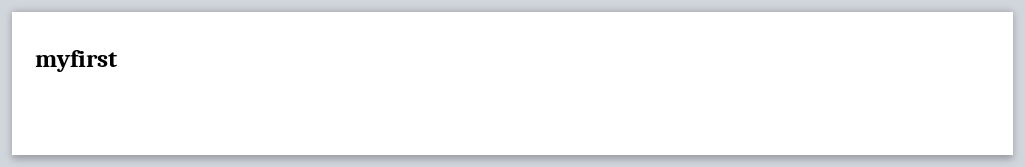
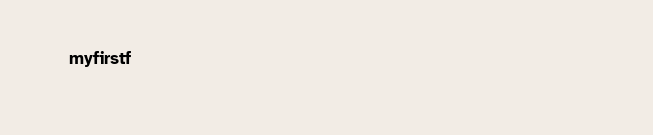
- myfirst
+ myfirstf

